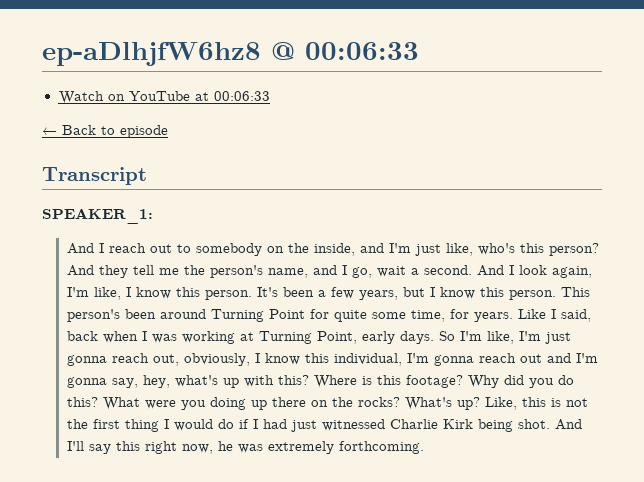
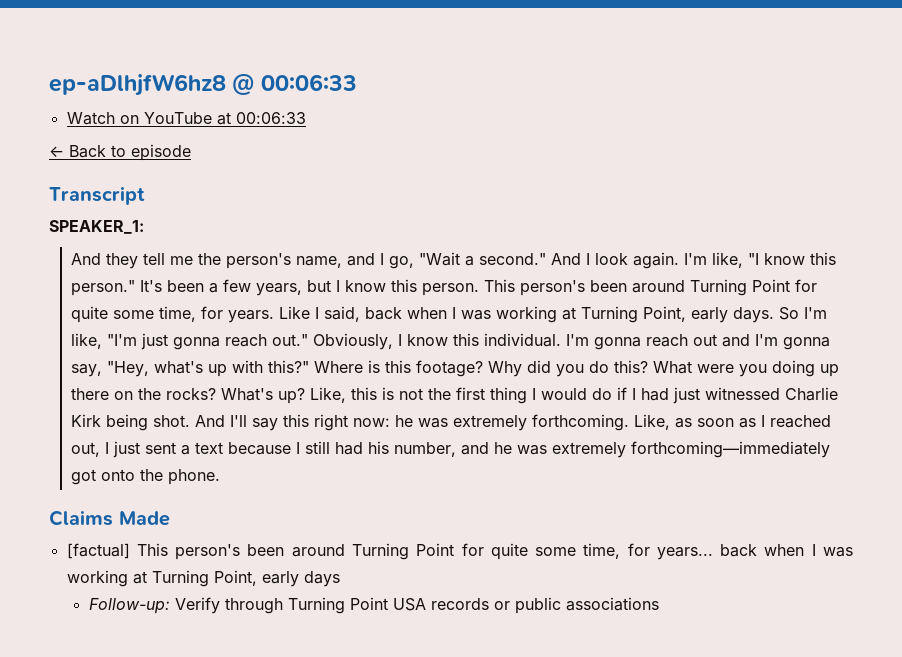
- And I reach out to somebody on the inside, and I'm just like, who's this person? And they tell me the person's name, and I go, wait a second.
+ And they tell me the person's name, and I go, "Wait a second."
- And I look again, I'm like, I know this person.
+ And I look again. I'm like, "I know this person."
- So I'm like, I'm just gonna reach out, obviously, I know this individual, I'm gonna reach out and I'm gonna say, hey, what's up with this?
+ So I'm like, "I'm just gonna reach out." Obviously, I know this individual. I'm gonna reach out and I'm gonna say, "Hey, what's up with this?"
- And I'll say this right now, he was extremely forthcoming.
+ And I'll say this right now: he was extremely forthcoming.
+ Like, as soon as I reached out, I just sent a text because I still had his number, and he was extremely forthcoming—immediately got onto the phone.
+ Claims Made
+ [factual] This person's been around Turning Point for quite some time, for years... back when I was working at Turning Point, early days
+ Follow-up: Verify through Turning Point USA records or public associations

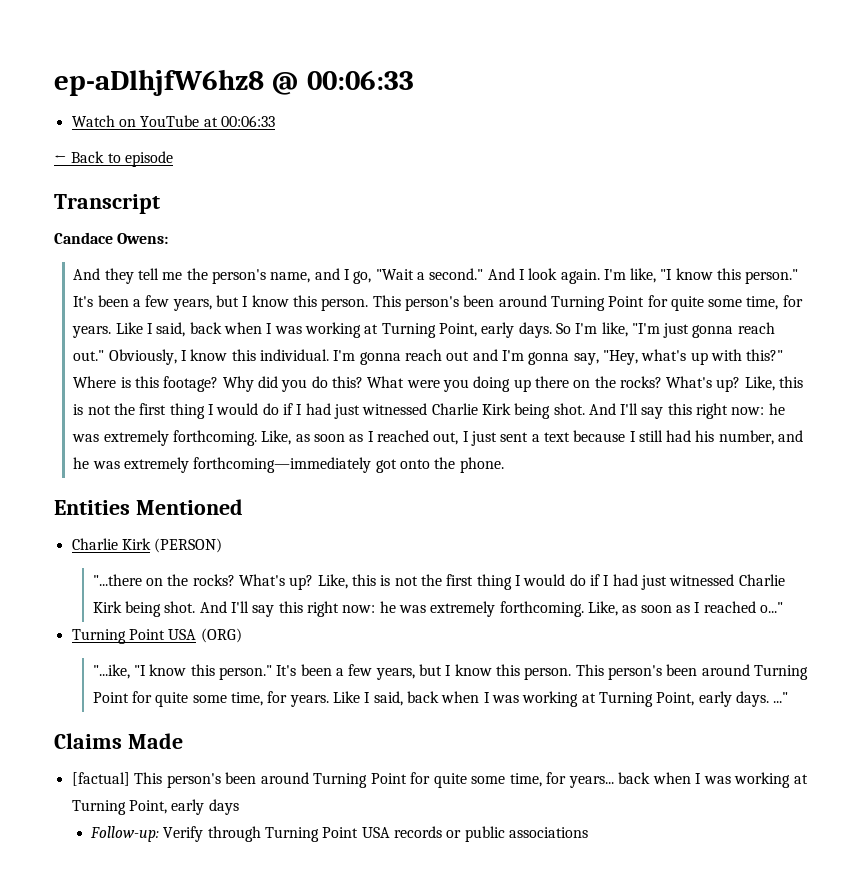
- SPEAKER_1:
+ Candace Owens:
+ Entities Mentioned
+ Charlie Kirk (PERSON)
+ "...there on the rocks? What's up? Like, this is not the first thing I would do if I had just witnessed Charlie Kirk being shot. And I'll say this right now: he was extremely forthcoming. Like, as soon as I reached o..."
+ Turning Point USA (ORG)
+ "...ike, "I know this person." It's been a few years, but I know this person. This person's been around Turning Point for quite some time, for years. Like I said, back when I was working at Turning Point, early days. ..."

